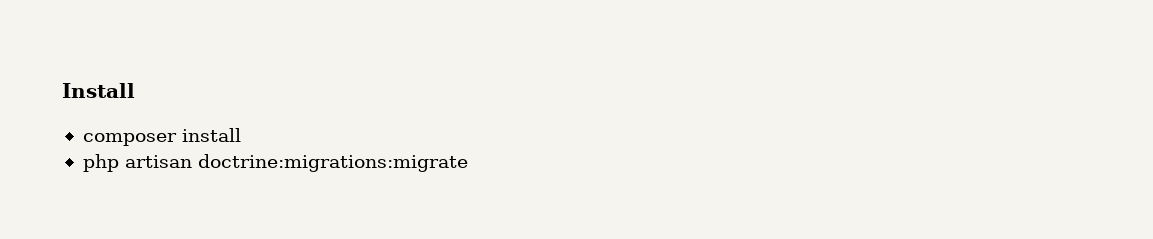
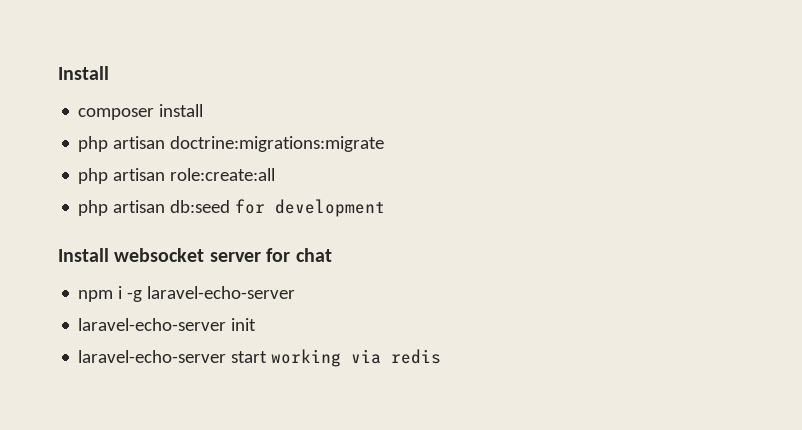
+ php artisan role:create:all
+ php artisan db:seed for development
+ Install websocket server for chat
+ npm i -g laravel-echo-server
+ laravel-echo-server init
+ laravel-echo-server start working via redis

